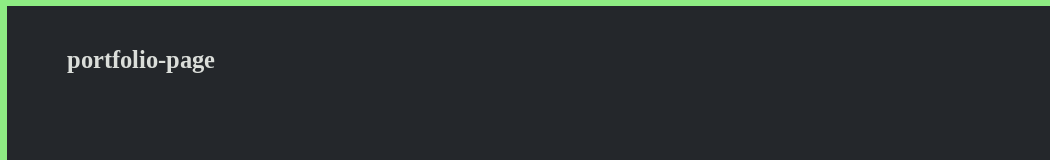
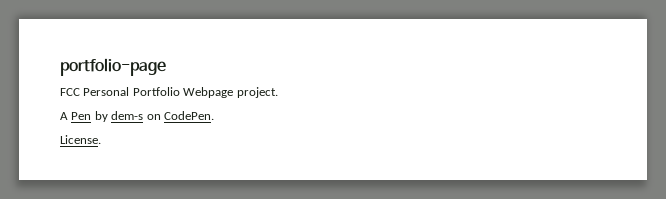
+ FCC Personal Portfolio Webpage project.
+ A Pen by dem-s on CodePen.
+ License.

